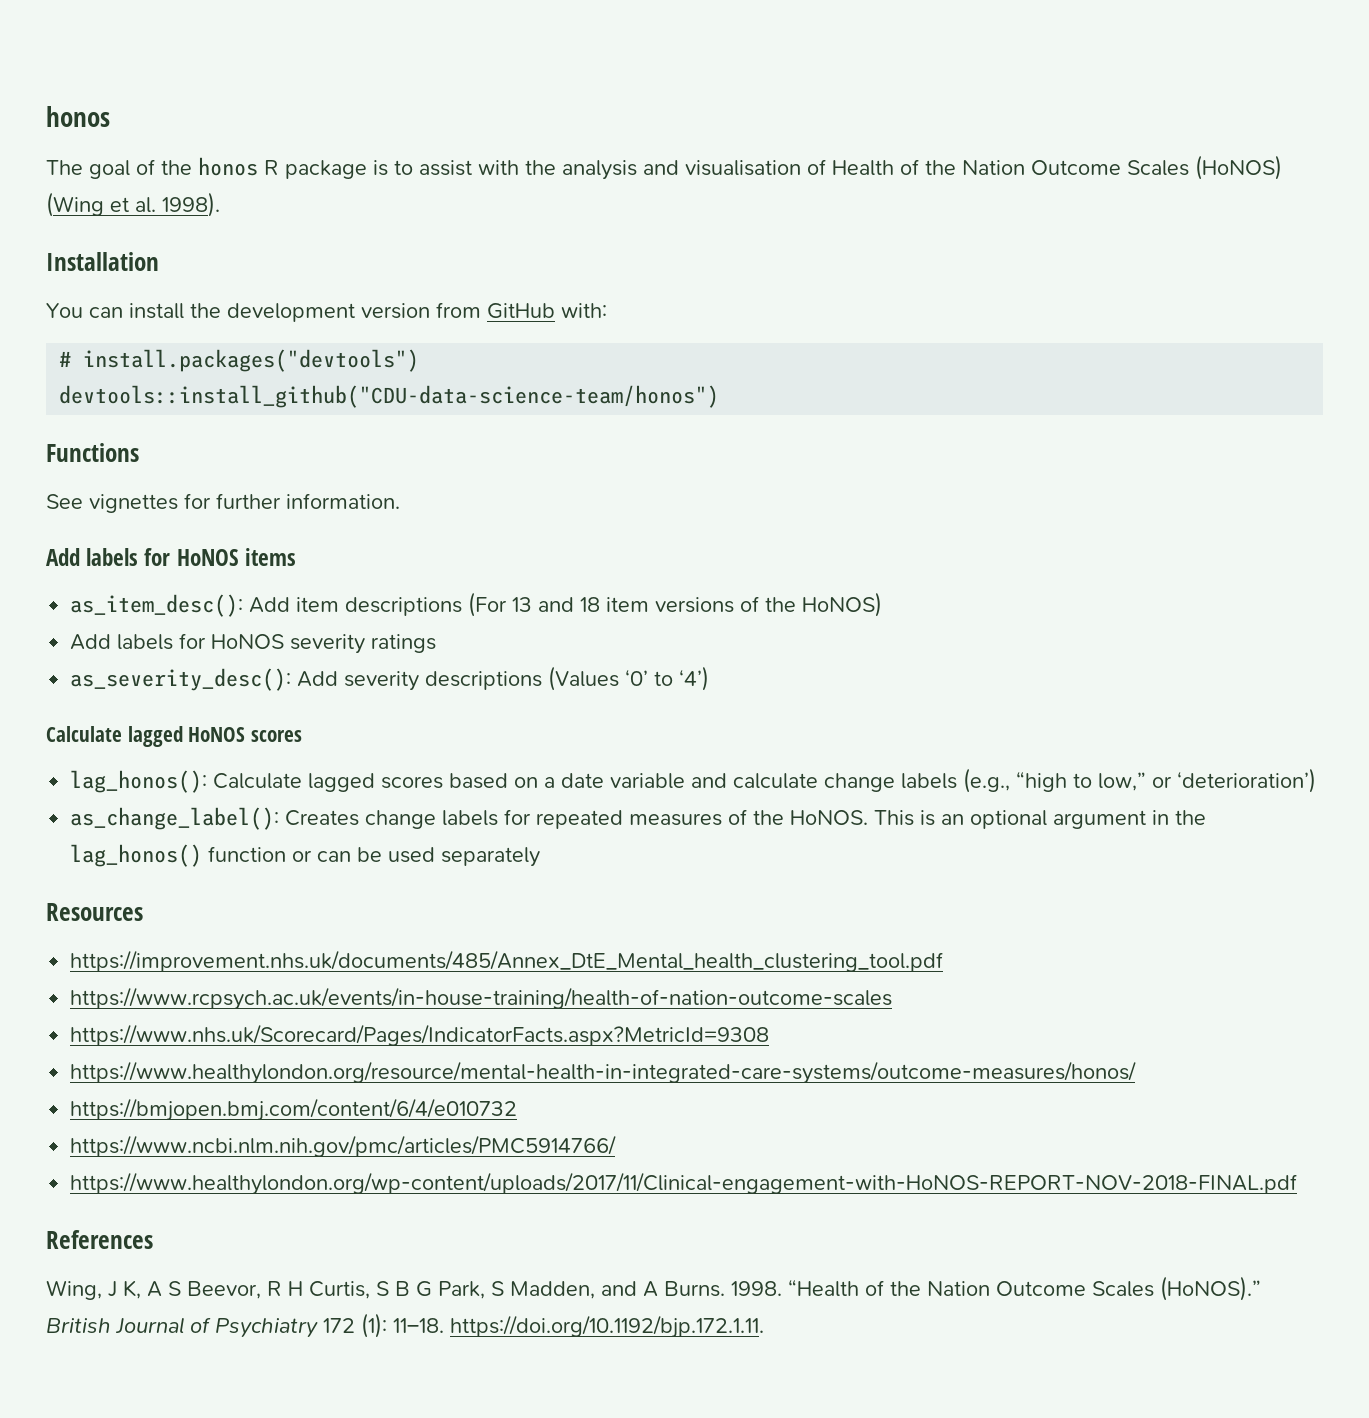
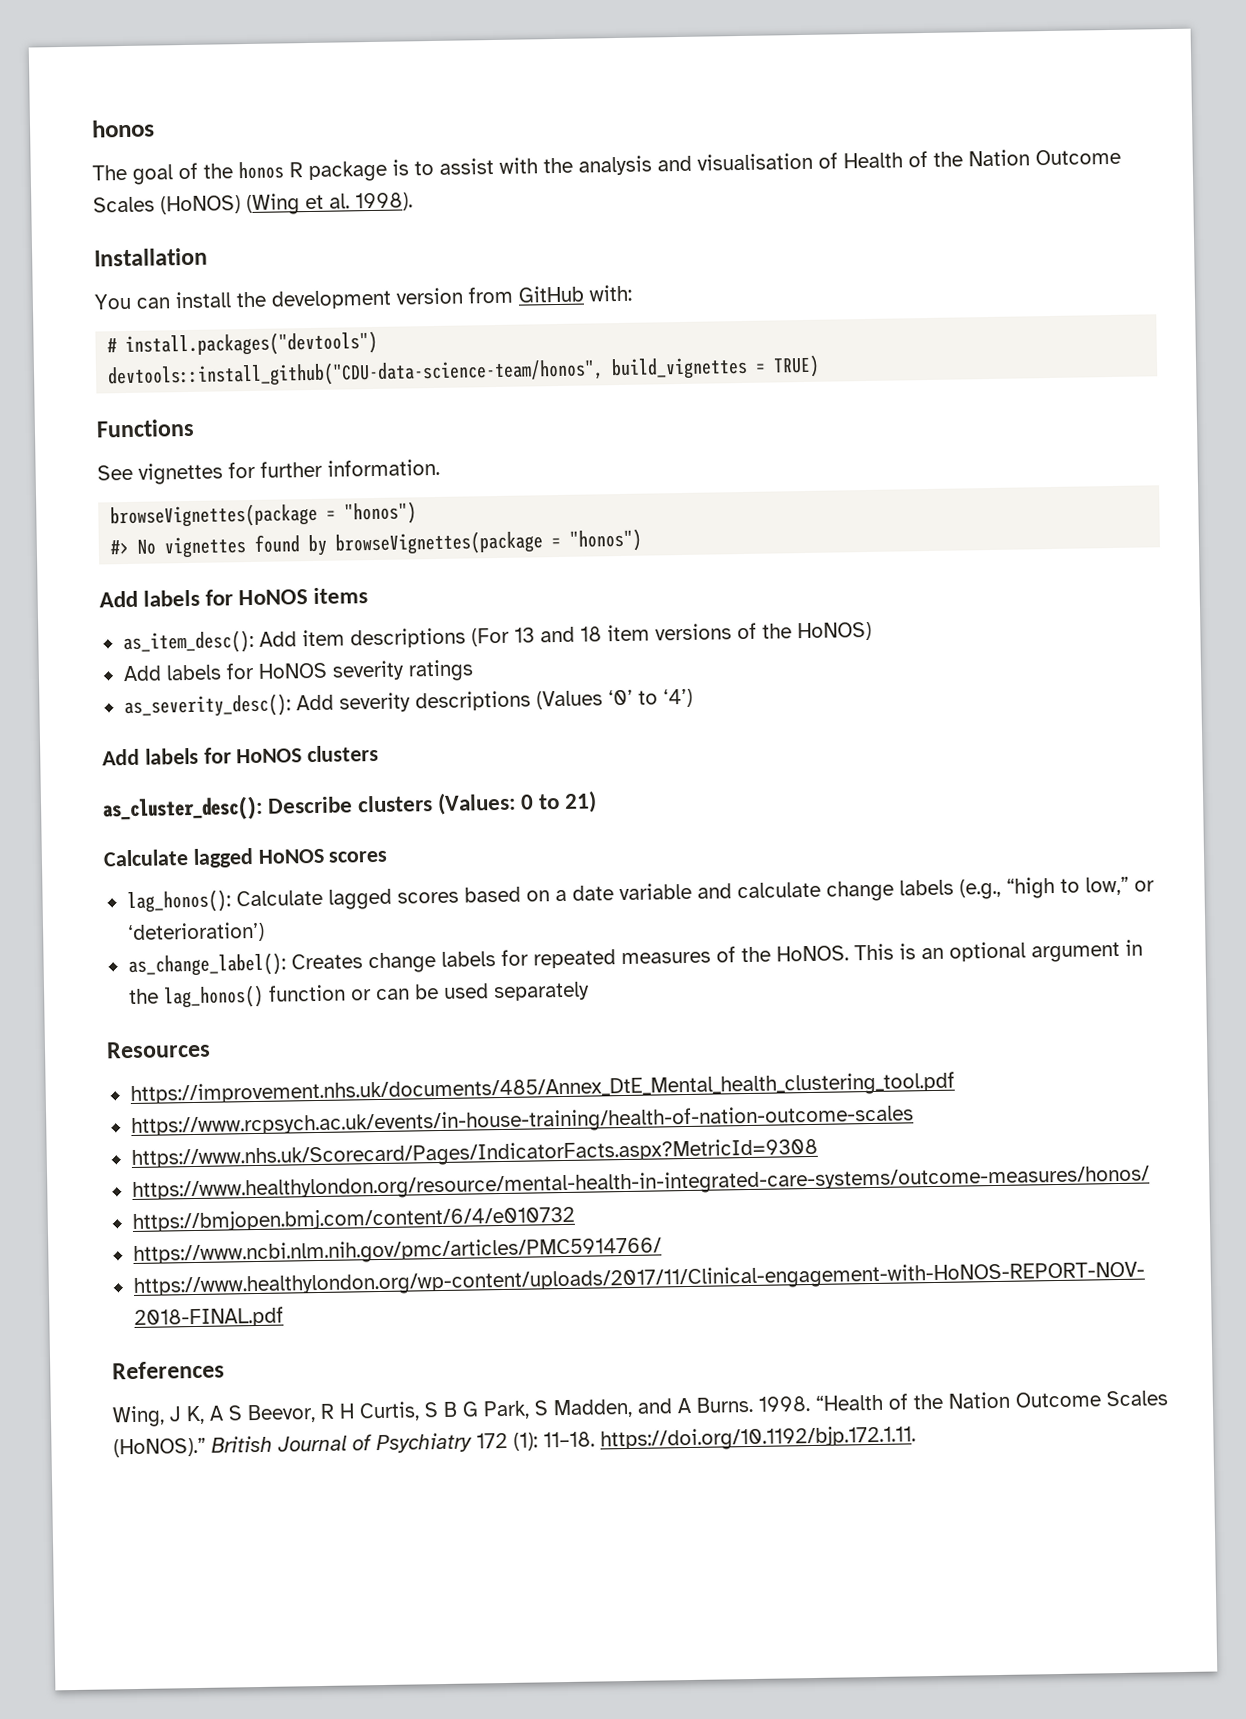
- devtools::install_github("CDU-data-science-team/honos")
+ devtools::install_github("CDU-data-science-team/honos", build_vignettes = TRUE)
  See vignettes for further information.
+ browseVignettes(package = "honos")
+ #> No vignettes found by browseVignettes(package = "honos")
+ Add labels for HoNOS clusters
+ as_cluster_desc(): Describe clusters (Values: 0 to 21)

